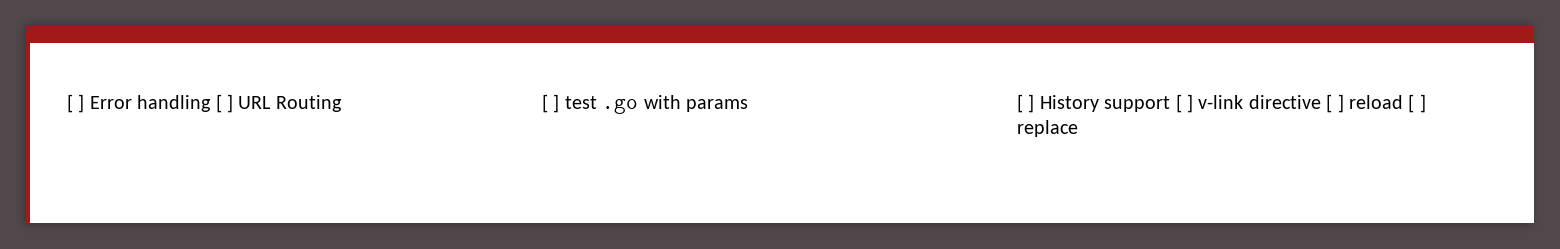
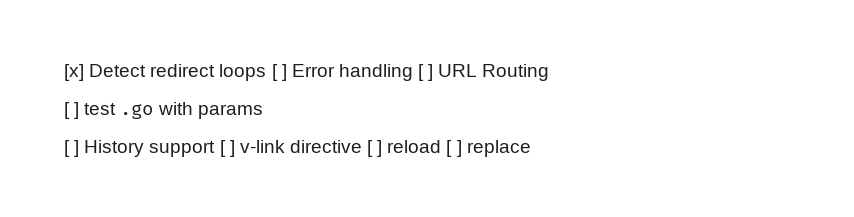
- [ ] Error handling [ ] URL Routing
+ [x] Detect redirect loops [ ] Error handling [ ] URL Routing

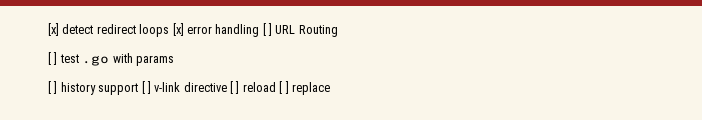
- [x] Detect redirect loops [ ] Error handling [ ] URL Routing
+ [x] detect redirect loops [x] error handling [ ] URL Routing
- [ ] History support [ ] v-link directive [ ] reload [ ] replace
+ [ ] history support [ ] v-link directive [ ] reload [ ] replace

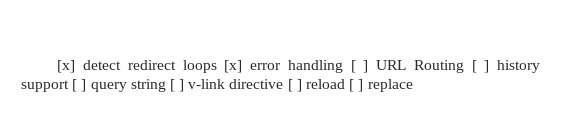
- [x] detect redirect loops [x] error handling [ ] URL Routing
- [ ] test .go with params
- [ ] history support [ ] v-link directive [ ] reload [ ] replace
+ [x] detect redirect loops [x] error handling [ ] URL Routing [ ] history support [ ] query string [ ] v-link directive [ ] reload [ ] replace

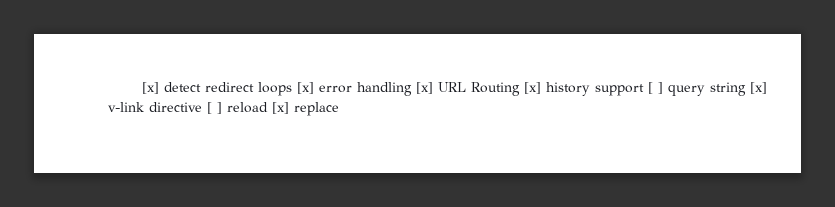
- [x] detect redirect loops [x] error handling [ ] URL Routing [ ] history support [ ] query string [ ] v-link directive [ ] reload [ ] replace
+ [x] detect redirect loops [x] error handling [x] URL Routing [x] history support [ ] query string [x] v-link directive [ ] reload [x] replace

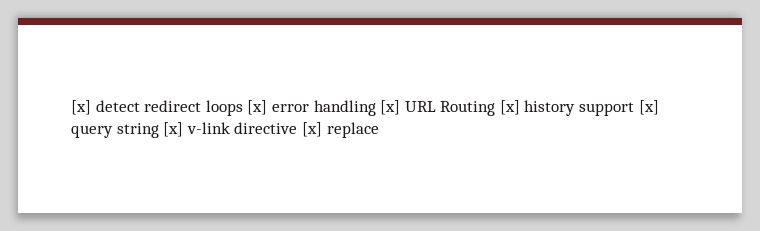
- [x] detect redirect loops [x] error handling [x] URL Routing [x] history support [ ] query string [x] v-link directive [ ] reload [x] replace
+ [x] detect redirect loops [x] error handling [x] URL Routing [x] history support [x] query string [x] v-link directive [x] replace

